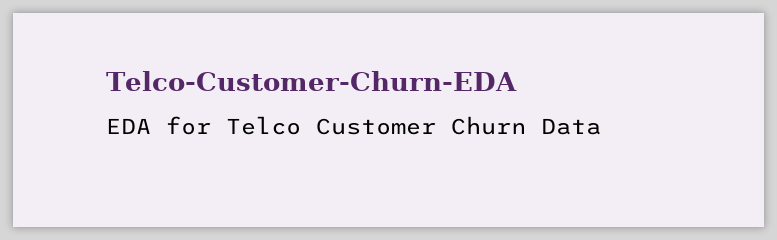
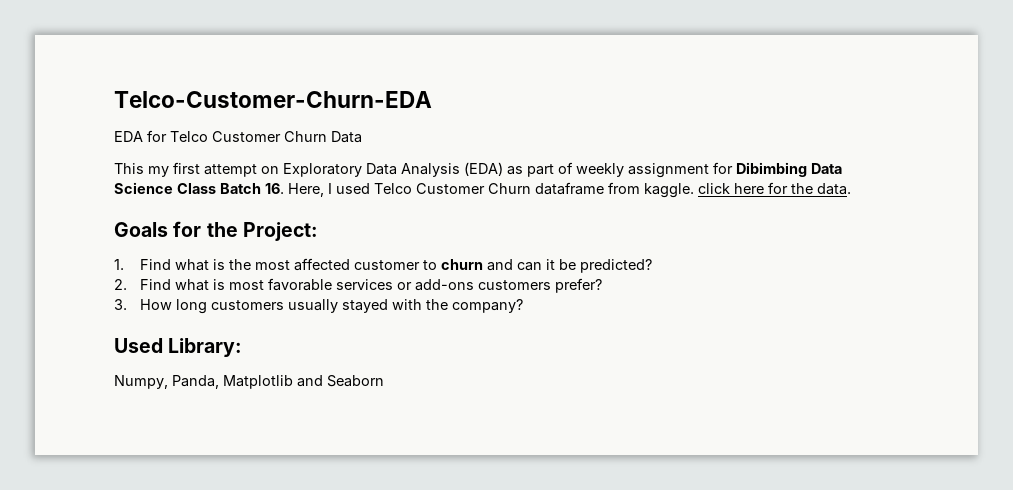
+ This my first attempt on Exploratory Data Analysis (EDA) as part of weekly assignment for Dibimbing Data Science Class Batch 16. Here, I used Telco Customer Churn dataframe from kaggle. click here for the data.
+ Goals for the Project:
+ 1. Find what is the most affected customer to churn and can it be predicted?
+ 2. Find what is most favorable services or add-ons customers prefer?
+ 3. How long customers usually stayed with the company?
+ Used Library:
+ Numpy, Panda, Matplotlib and Seaborn

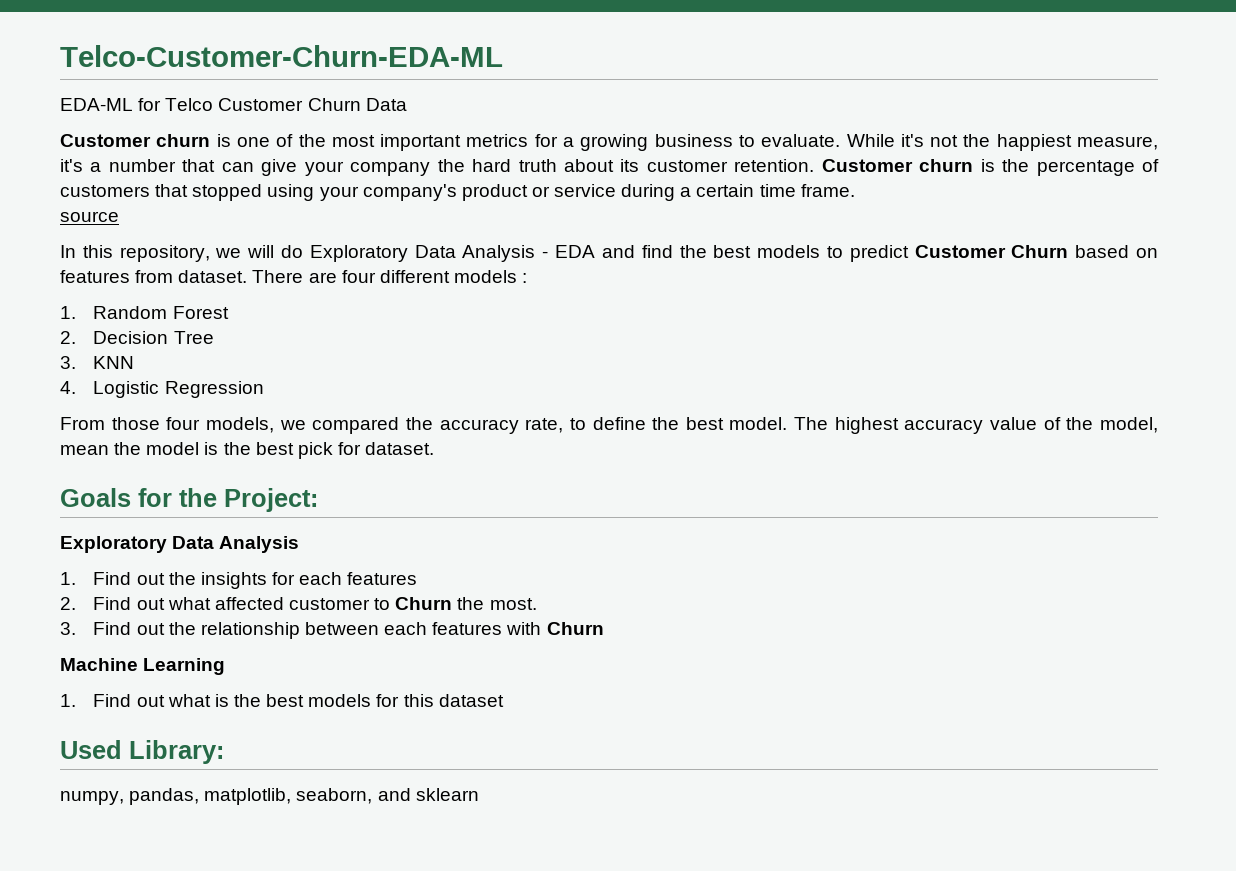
- Telco-Customer-Churn-EDA
- EDA for Telco Customer Churn Data
+ Telco-Customer-Churn-EDA-ML
+ EDA-ML for Telco Customer Churn Data
- This my first attempt on Exploratory Data Analysis (EDA) as part of weekly assignment for Dibimbing Data Science Class Batch 16. Here, I used Telco Customer Churn dataframe from kaggle. click here for the data.
+ Customer churn is one of the most important metrics for a growing business to evaluate. While it's not the happiest measure, it's a number that can give your company the hard truth about its customer retention. Customer churn is the percentage of customers that stopped using your company's product or service during a certain time frame.
+ source
+ In this repository, we will do Exploratory Data Analysis - EDA and find the best models to predict Customer Churn based on features from dataset. There are four different models :
+ 1. Random Forest
+ 2. Decision Tree
+ 3. KNN
+ 4. Logistic Regression
+ From those four models, we compared the accuracy rate, to define the best model. The highest accuracy value of the model, mean the model is the best pick for dataset.
  Goals for the Project:
- 1. Find what is the most affected customer to churn and can it be predicted?
- 2. Find what is most favorable services or add-ons customers prefer?
- 3. How long customers usually stayed with the company?
+ Exploratory Data Analysis
+ 1. Find out the insights for each features
+ 2. Find out what affected customer to Churn the most.
+ 3. Find out the relationship between each features with Churn
+ Machine Learning
+ 1. Find out what is the best models for this dataset
  Used Library:
- Numpy, Panda, Matplotlib and Seaborn
+ numpy, pandas, matplotlib, seaborn, and sklearn

